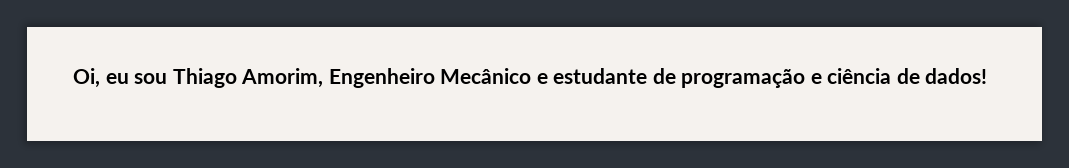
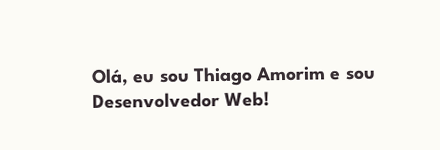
- Oi, eu sou Thiago Amorim, Engenheiro Mecânico e estudante de programação e ciência de dados!
+ Olá, eu sou Thiago Amorim e sou Desenvolvedor Web!

